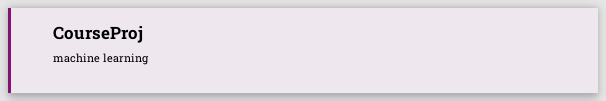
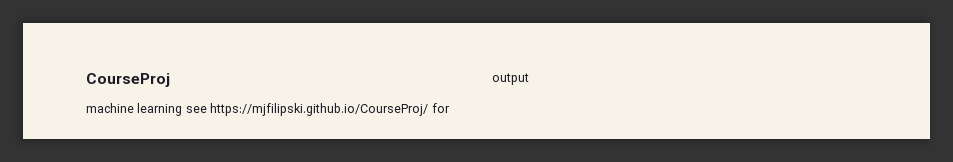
- machine learning
+ machine learning see https://mjfilipski.github.io/CourseProj/ for output

